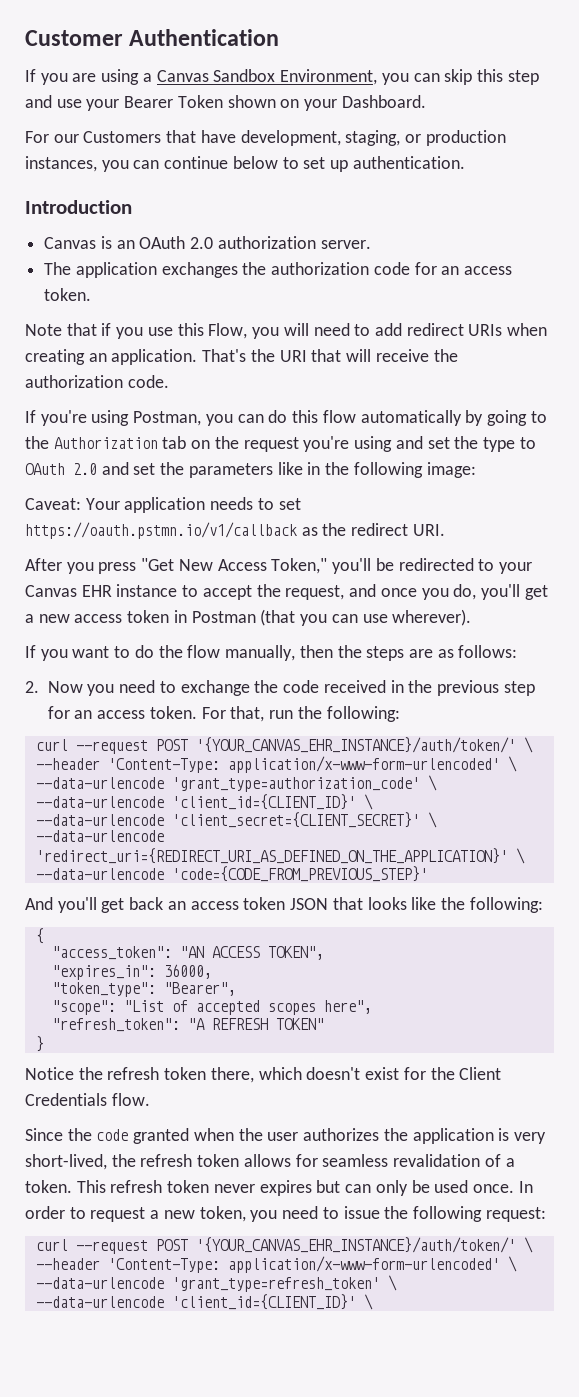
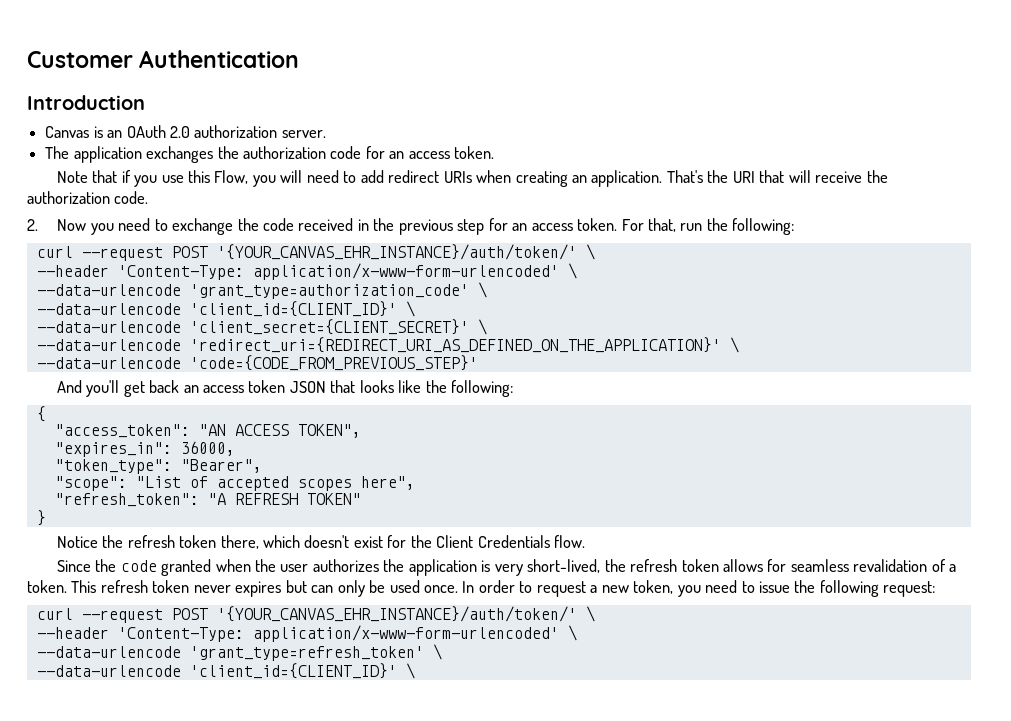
- If you are using a Canvas Sandbox Environment, you can skip this step and use your Bearer Token shown on your Dashboard.
- For our Customers that have development, staging, or production instances, you can continue below to set up authentication.
- If you're using Postman, you can do this flow automatically by going to the Authorization tab on the request you're using and set the type to OAuth 2.0 and set the parameters like in the following image:
- Caveat: Your application needs to set https://oauth.pstmn.io/v1/callback as the redirect URI.
- After you press "Get New Access Token," you'll be redirected to your Canvas EHR instance to accept the request, and once you do, you'll get a new access token in Postman (that you can use wherever).
- If you want to do the flow manually, then the steps are as follows:

